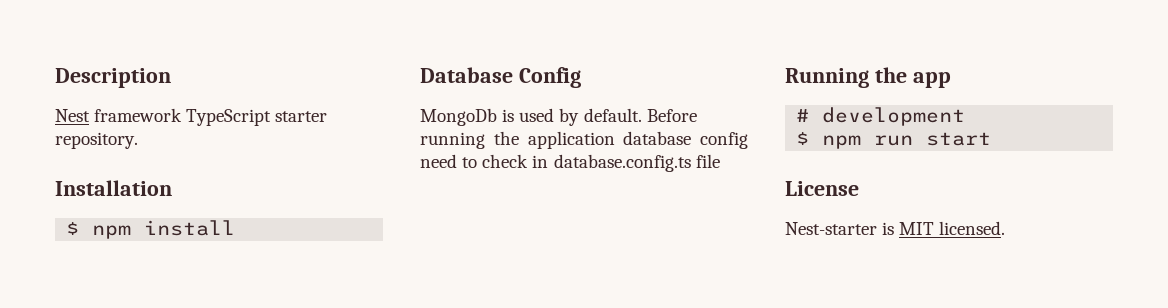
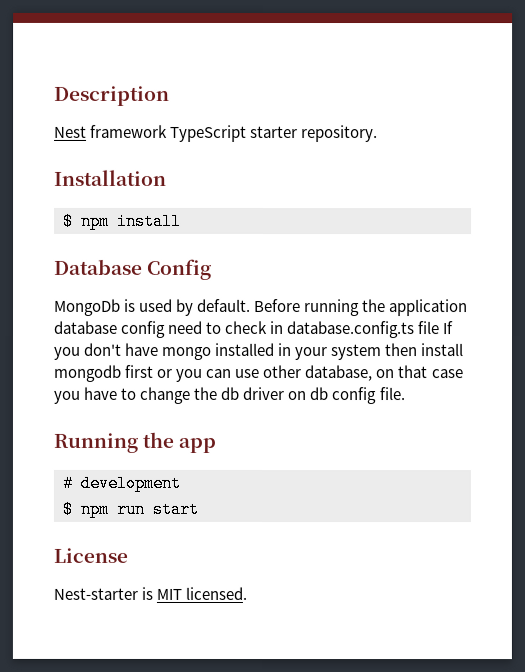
- Before running the application database config need to check in database.config.ts file
+ Before running the application database config need to check in database.config.ts file If you don't have mongo installed in your system then install mongodb first or you can use other database, on that case you have to change the db driver on db config file.

